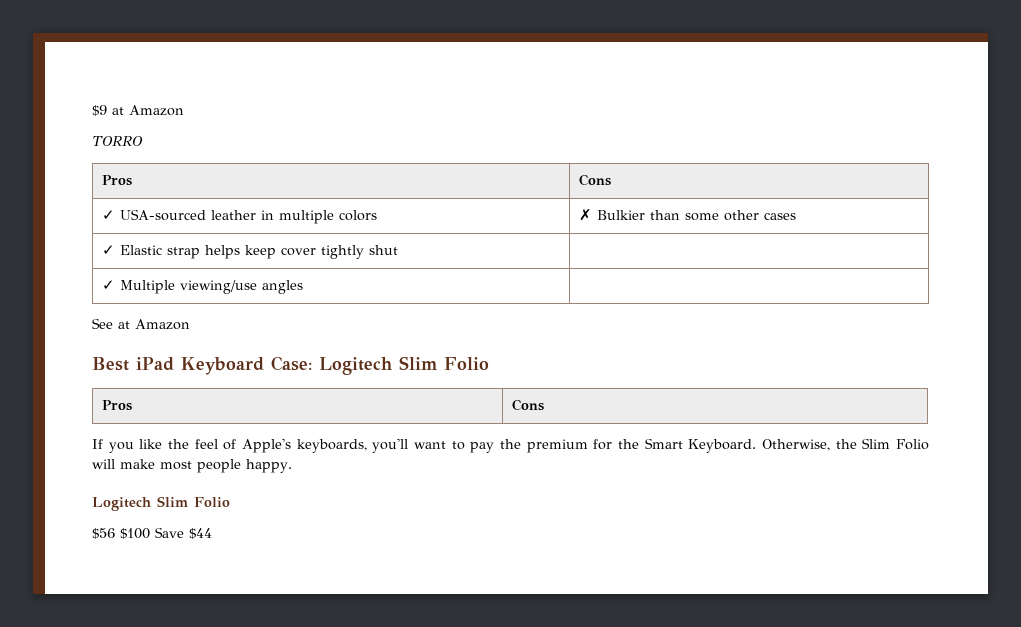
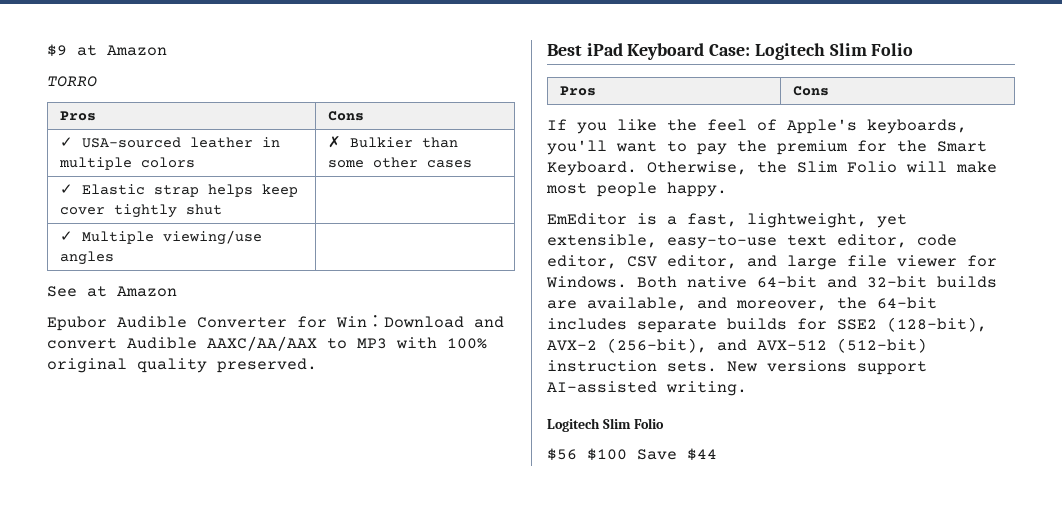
+ Epubor Audible Converter for Win：Download and convert Audible AAXC/AA/AAX to MP3 with 100% original quality preserved.
+ EmEditor is a fast, lightweight, yet extensible, easy-to-use text editor, code editor, CSV editor, and large file viewer for Windows. Both native 64-bit and 32-bit builds are available, and moreover, the 64-bit includes separate builds for SSE2 (128-bit), AVX-2 (256-bit), and AVX-512 (512-bit) instruction sets. New versions support AI-assisted writing.

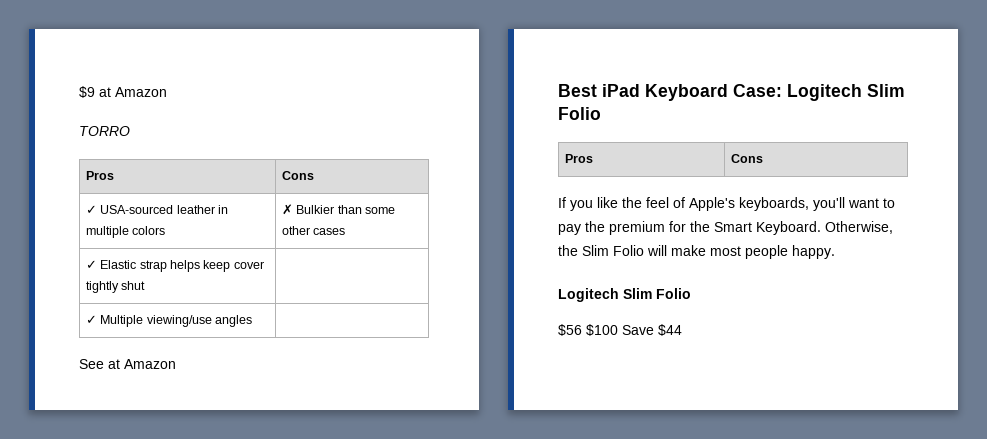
- Epubor Audible Converter for Win：Download and convert Audible AAXC/AA/AAX to MP3 with 100% original quality preserved.
- EmEditor is a fast, lightweight, yet extensible, easy-to-use text editor, code editor, CSV editor, and large file viewer for Windows. Both native 64-bit and 32-bit builds are available, and moreover, the 64-bit includes separate builds for SSE2 (128-bit), AVX-2 (256-bit), and AVX-512 (512-bit) instruction sets. New versions support AI-assisted writing.

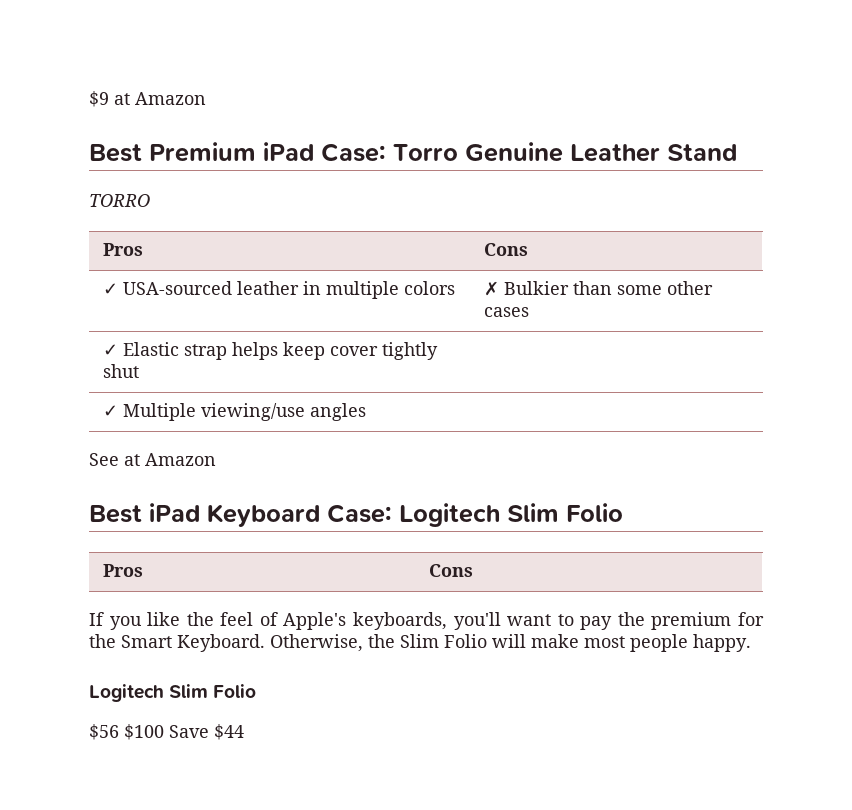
+ Best Premium iPad Case: Torro Genuine Leather Stand

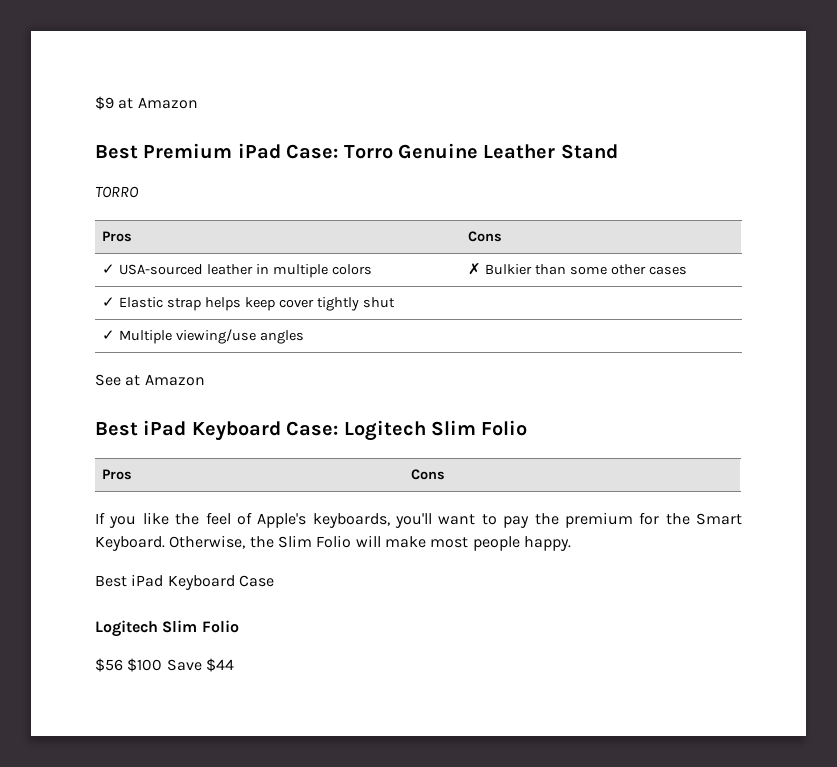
+ Best iPad Keyboard Case

